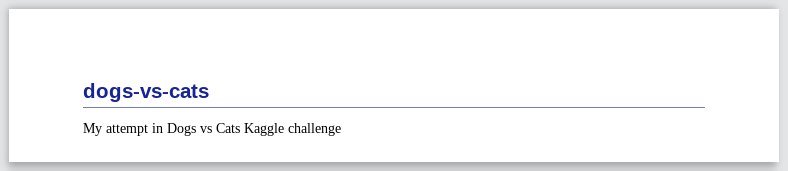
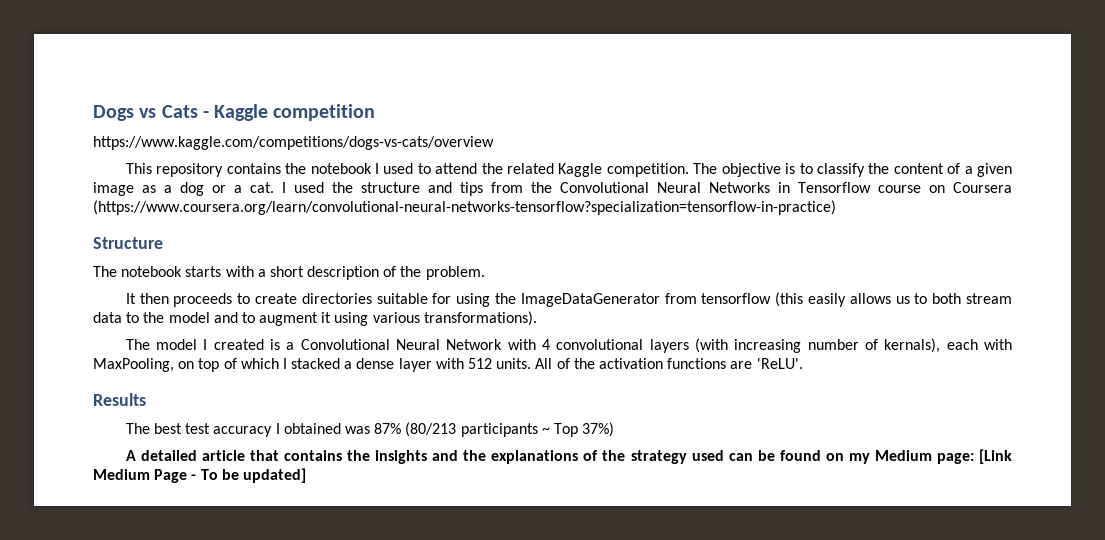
- dogs-vs-cats
- My attempt in Dogs vs Cats Kaggle challenge
+ Dogs vs Cats - Kaggle competition
+ https://www.kaggle.com/competitions/dogs-vs-cats/overview
+ This repository contains the notebook I used to attend the related Kaggle competition. The objective is to classify the content of a given image as a dog or a cat. I used the structure and tips from the Convolutional Neural Networks in Tensorflow course on Coursera (https://www.coursera.org/learn/convolutional-neural-networks-tensorflow?specialization=tensorflow-in-practice)
+ Structure
+ The notebook starts with a short description of the problem.
+ It then proceeds to create directories suitable for using the ImageDataGenerator from tensorflow (this easily allows us to both stream data to the model and to augment it using various transformations).
+ The model I created is a Convolutional Neural Network with 4 convolutional layers (with increasing number of kernals), each with MaxPooling, on top of which I stacked a dense layer with 512 units. All of the activation functions are 'ReLU'.
+ Results
+ The best test accuracy I obtained was 87% (80/213 participants ~ Top 37%)
+ A detailed article that contains the insights and the explanations of the strategy used can be found on my Medium page: [Link Medium Page - To be updated]

